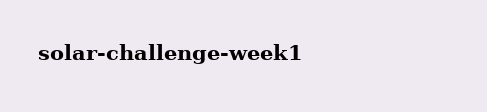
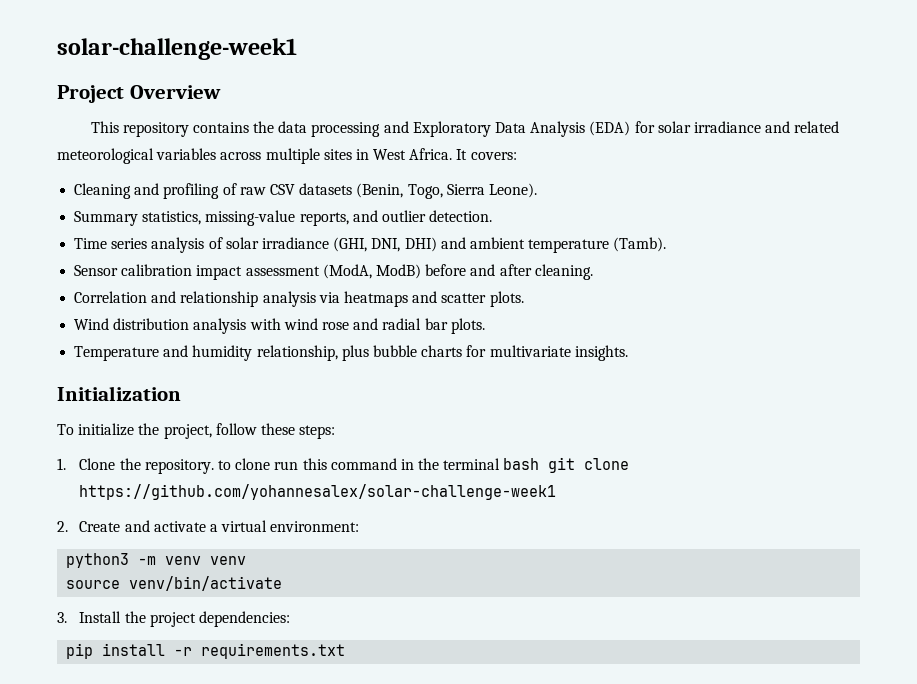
+ Project Overview
+ This repository contains the data processing and Exploratory Data Analysis (EDA) for solar irradiance and related meteorological variables across multiple sites in West Africa. It covers:
+ Cleaning and profiling of raw CSV datasets (Benin, Togo, Sierra Leone).
+ Summary statistics, missing-value reports, and outlier detection.
+ Time series analysis of solar irradiance (GHI, DNI, DHI) and ambient temperature (Tamb).
+ Sensor calibration impact assessment (ModA, ModB) before and after cleaning.
+ Correlation and relationship analysis via heatmaps and scatter plots.
+ Wind distribution analysis with wind rose and radial bar plots.
+ Temperature and humidity relationship, plus bubble charts for multivariate insights.
+ Initialization
+ To initialize the project, follow these steps:
+ 1. Clone the repository. to clone run this command in the terminal bash git clone https://github.com/yohannesalex/solar-challenge-week1
+ 2. Create and activate a virtual environment:
+ python3 -m venv venv
+ source venv/bin/activate
+ 3. Install the project dependencies:
+ pip install -r requirements.txt

